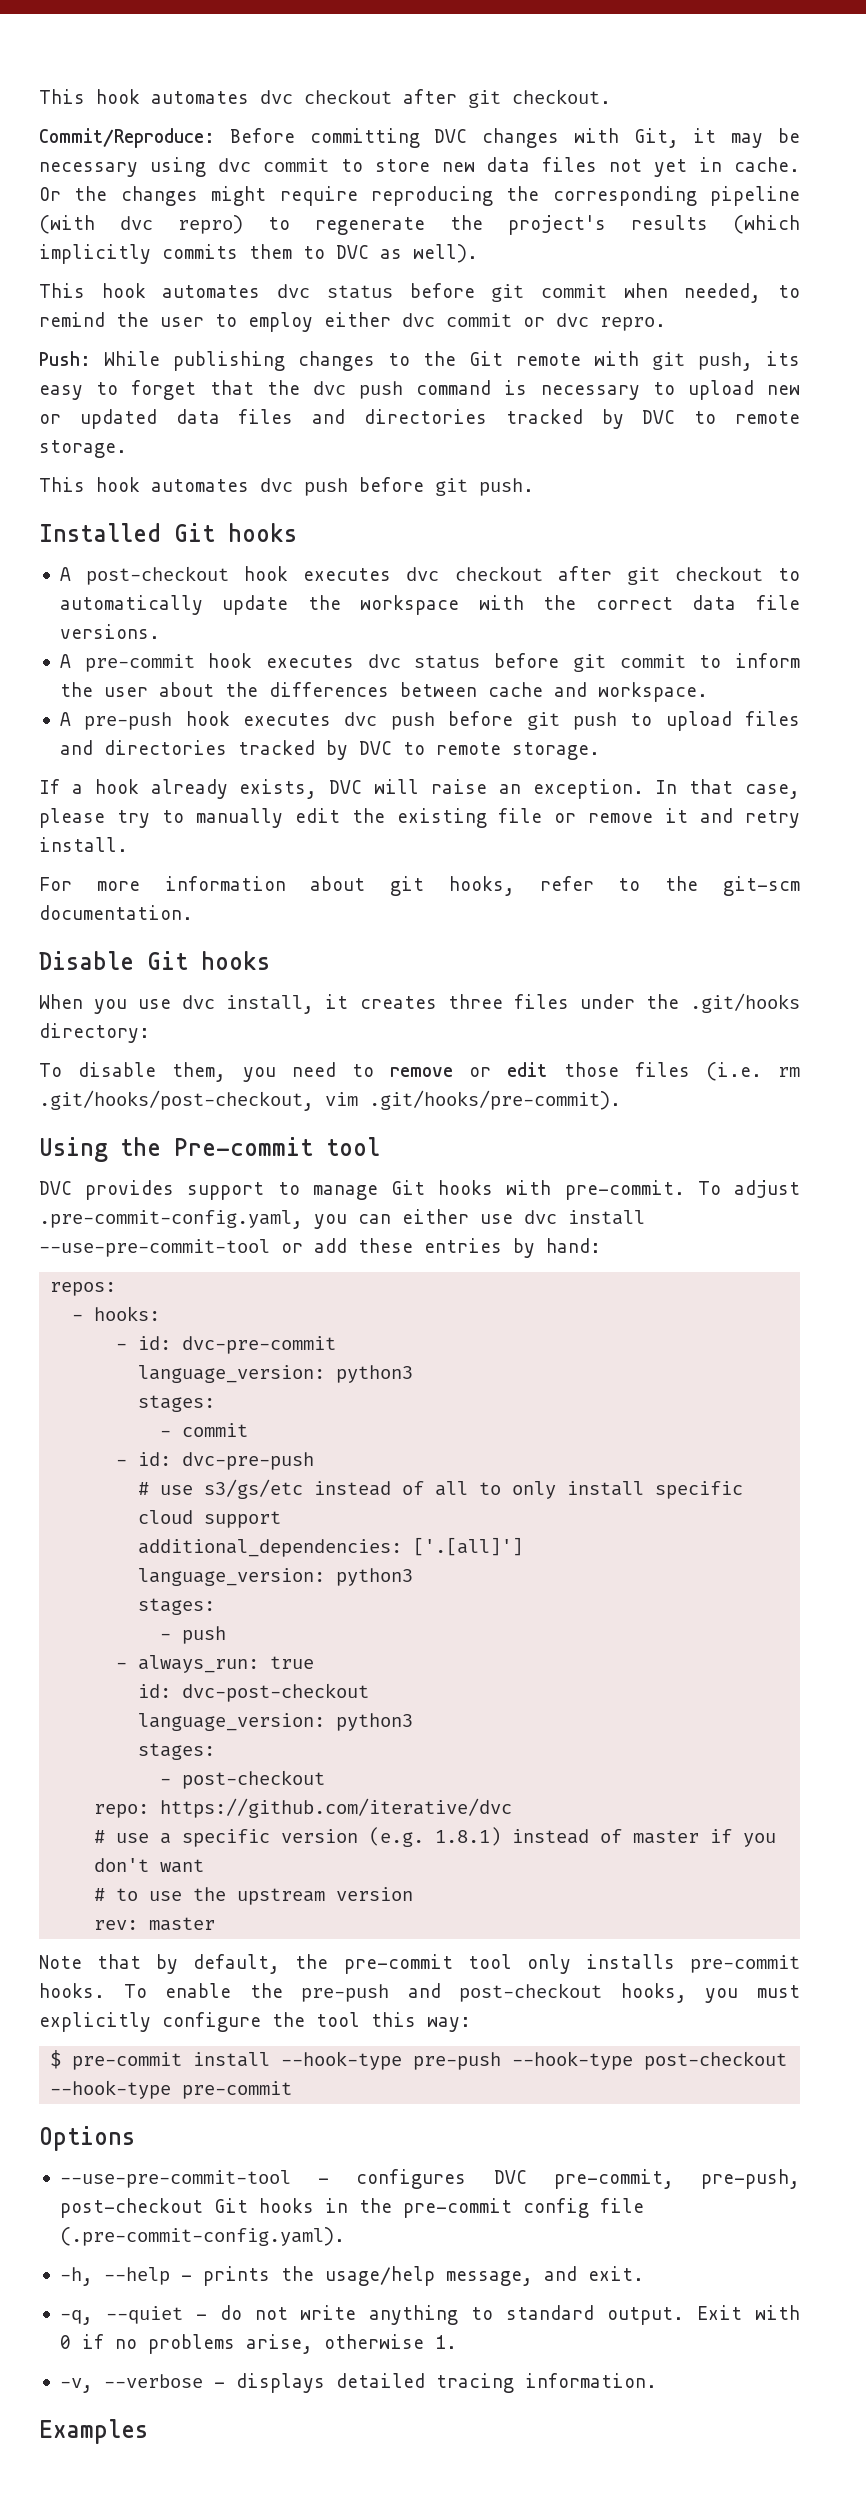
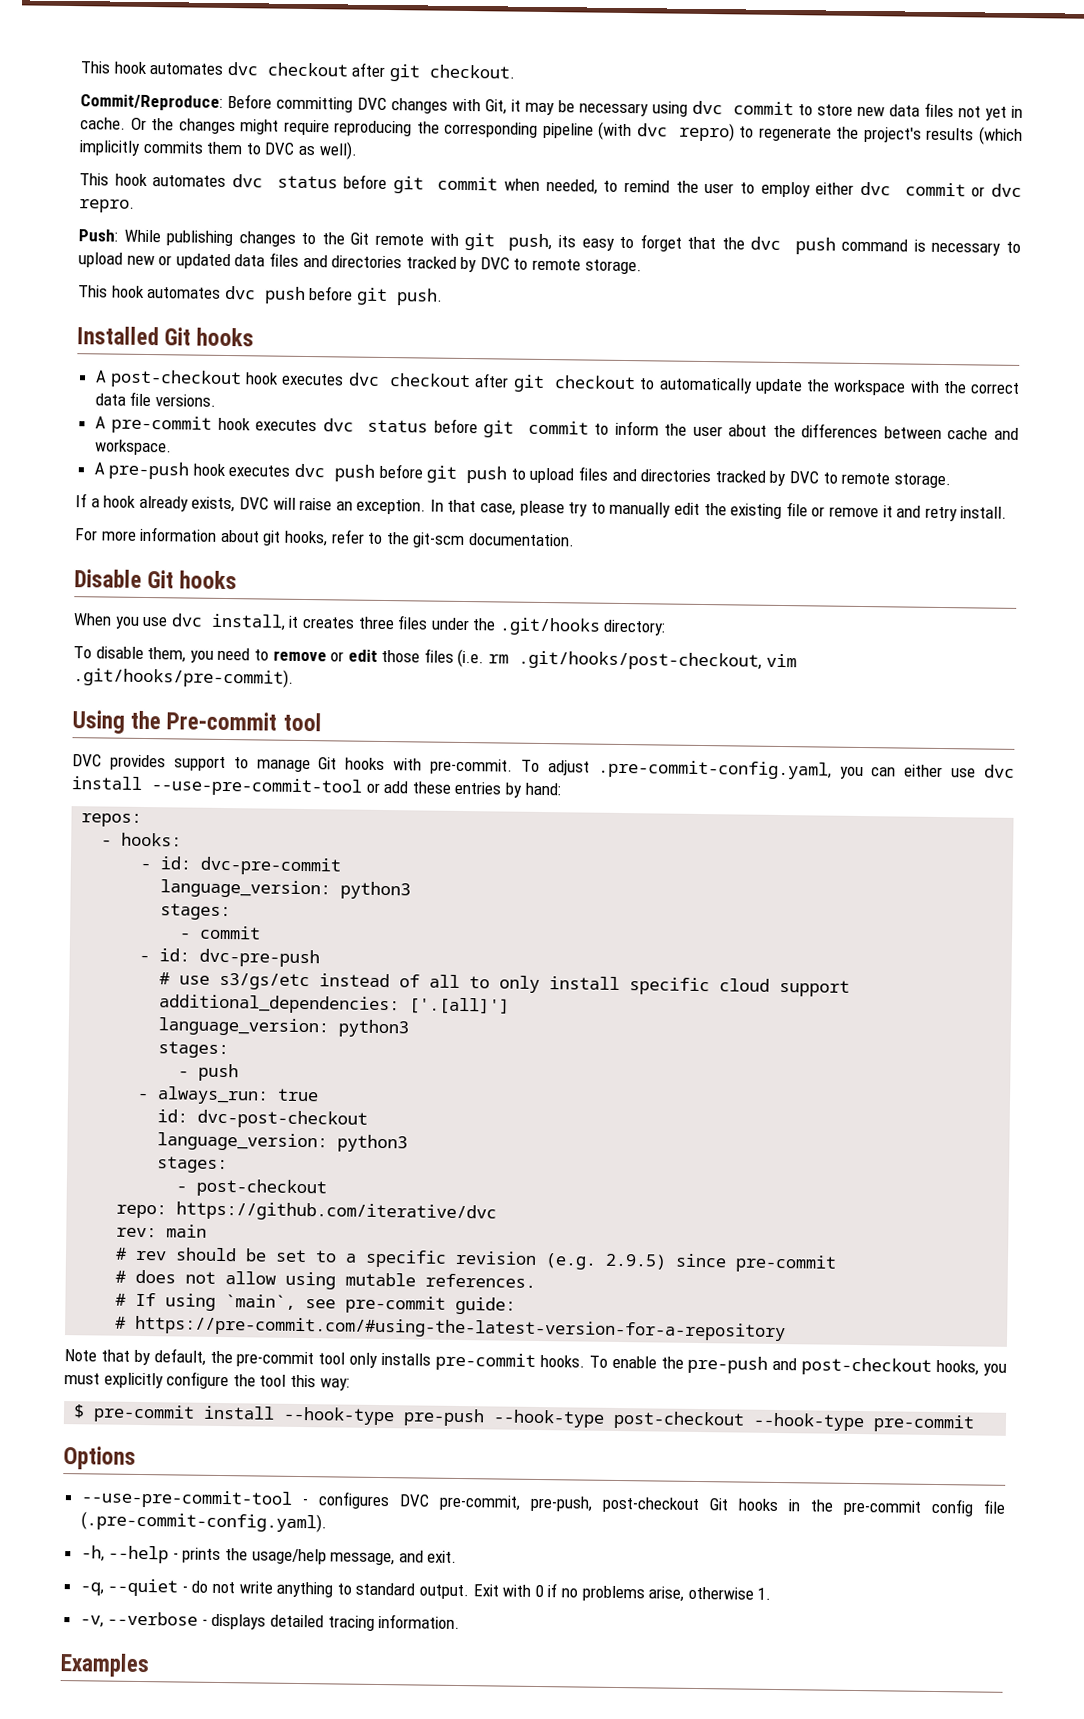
- # use a specific version (e.g. 1.8.1) instead of master if you don't want
- # to use the upstream version
- rev: master
+ rev: main
+ # rev should be set to a specific revision (e.g. 2.9.5) since pre-commit
+ # does not allow using mutable references.
+ # If using `main`, see pre-commit guide:
+ # https://pre-commit.com/#using-the-latest-version-for-a-repository

